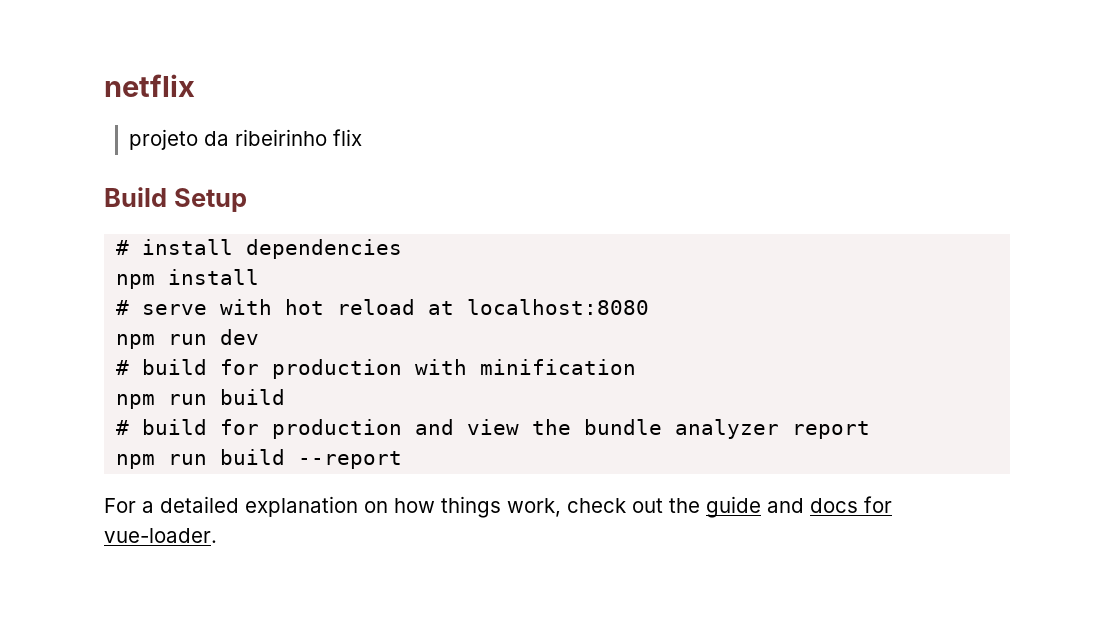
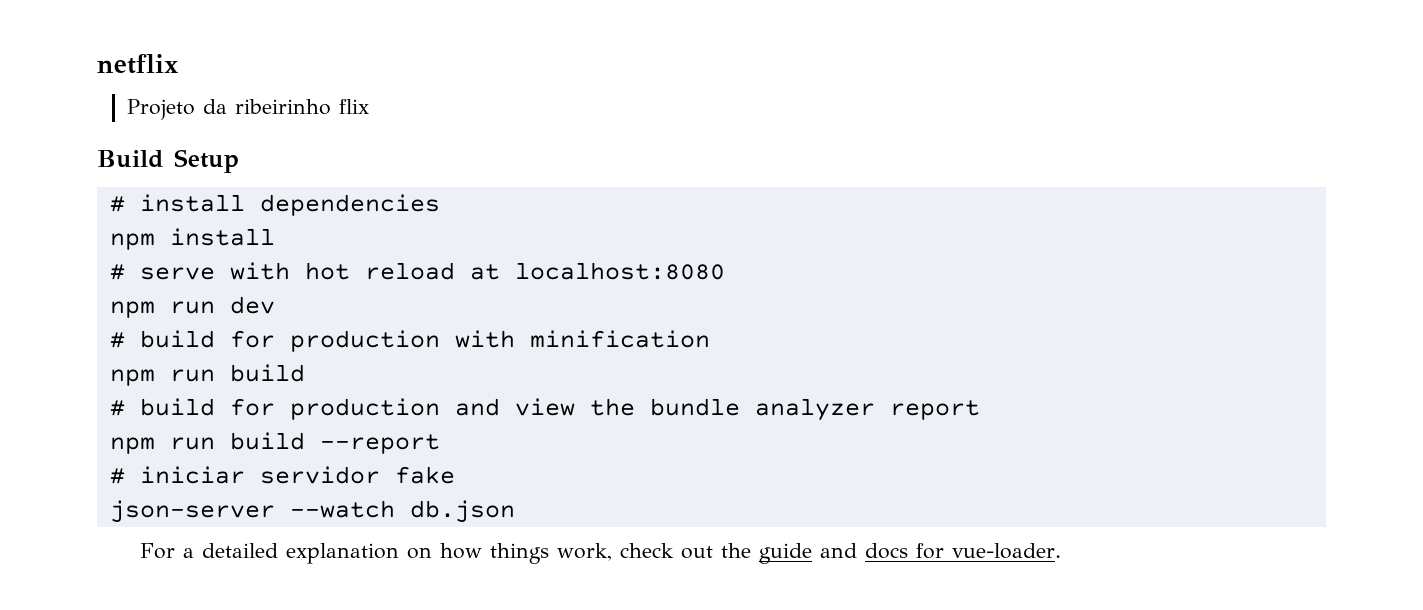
- projeto da ribeirinho flix
+ Projeto da ribeirinho flix
+ # iniciar servidor fake
+ json-server --watch db.json

